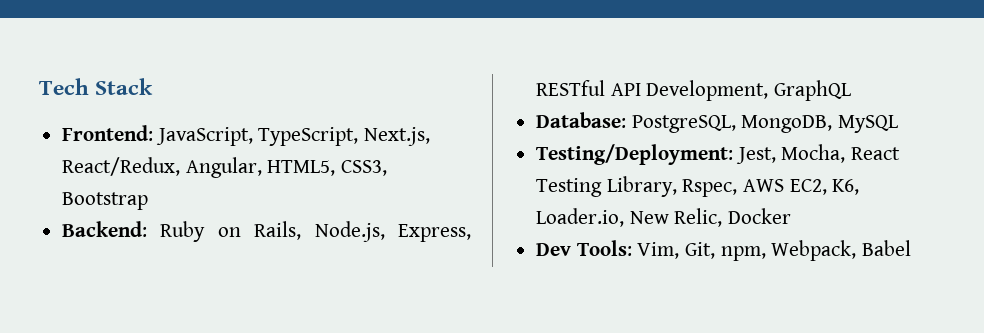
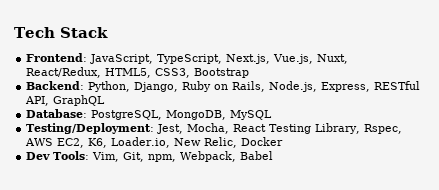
- Frontend: JavaScript, TypeScript, Next.js, React/Redux, Angular, HTML5, CSS3, Bootstrap
+ Frontend: JavaScript, TypeScript, Next.js, Vue.js, Nuxt, React/Redux, HTML5, CSS3, Bootstrap
- Backend: Ruby on Rails, Node.js, Express, RESTful API Development, GraphQL
+ Backend: Python, Django, Ruby on Rails, Node.js, Express, RESTful API, GraphQL

